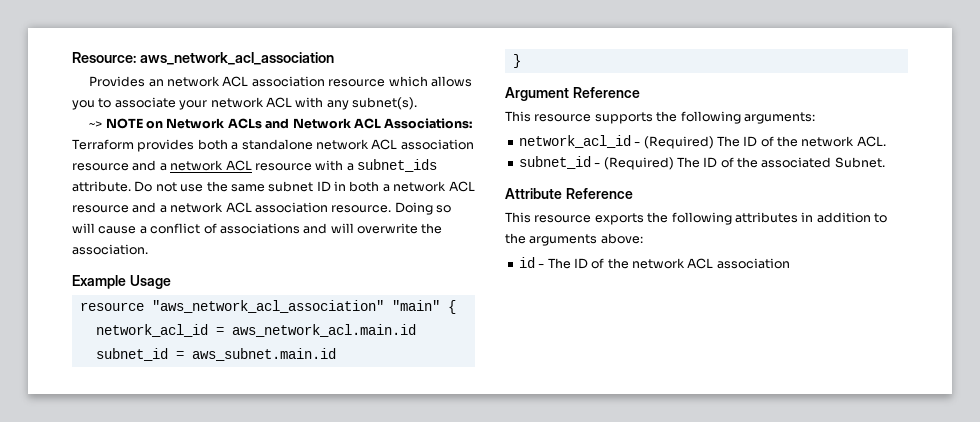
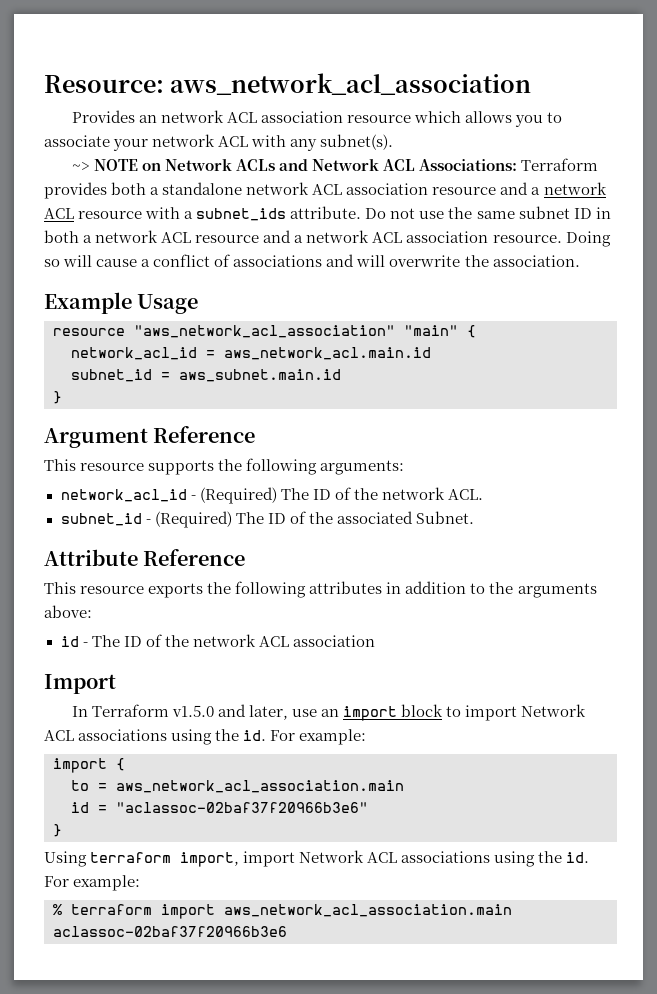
+ Import
+ In Terraform v1.5.0 and later, use an import block to import Network ACL associations using the id. For example:
+ import {
+ to = aws_network_acl_association.main
+ id = "aclassoc-02baf37f20966b3e6"
+ }
+ Using terraform import, import Network ACL associations using the id. For example:
+ % terraform import aws_network_acl_association.main aclassoc-02baf37f20966b3e6

